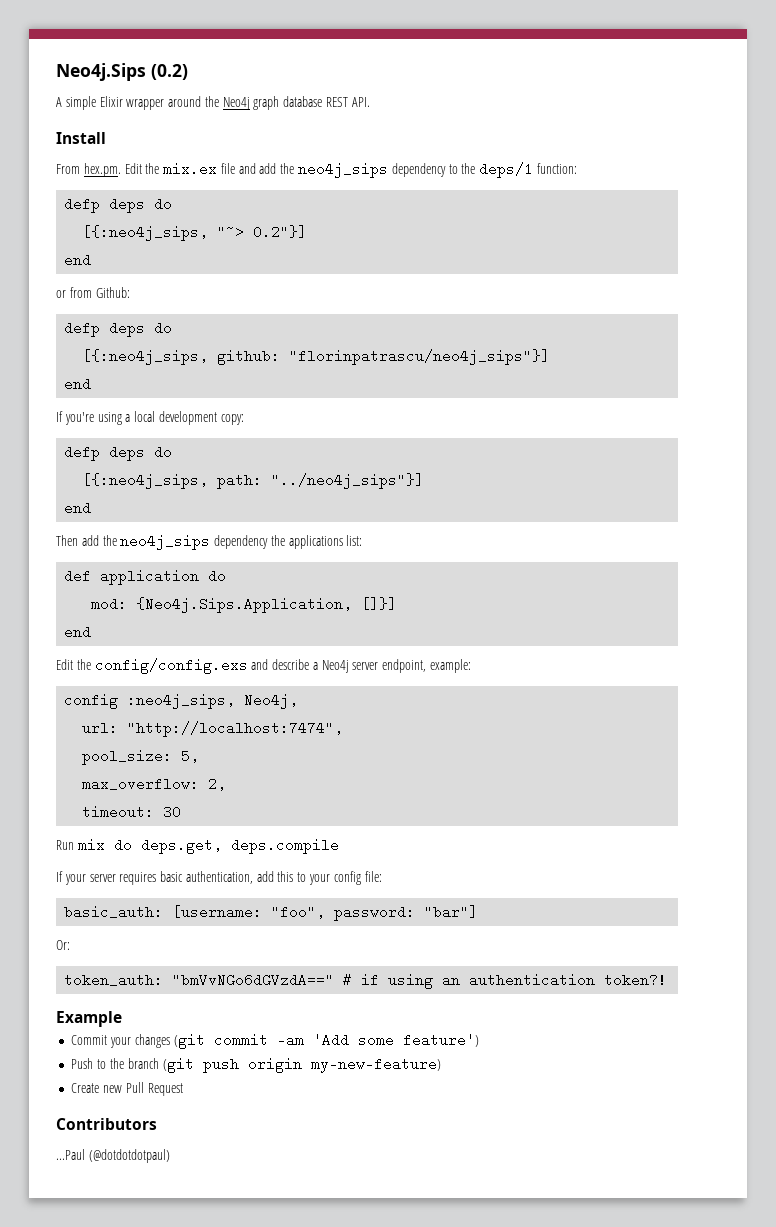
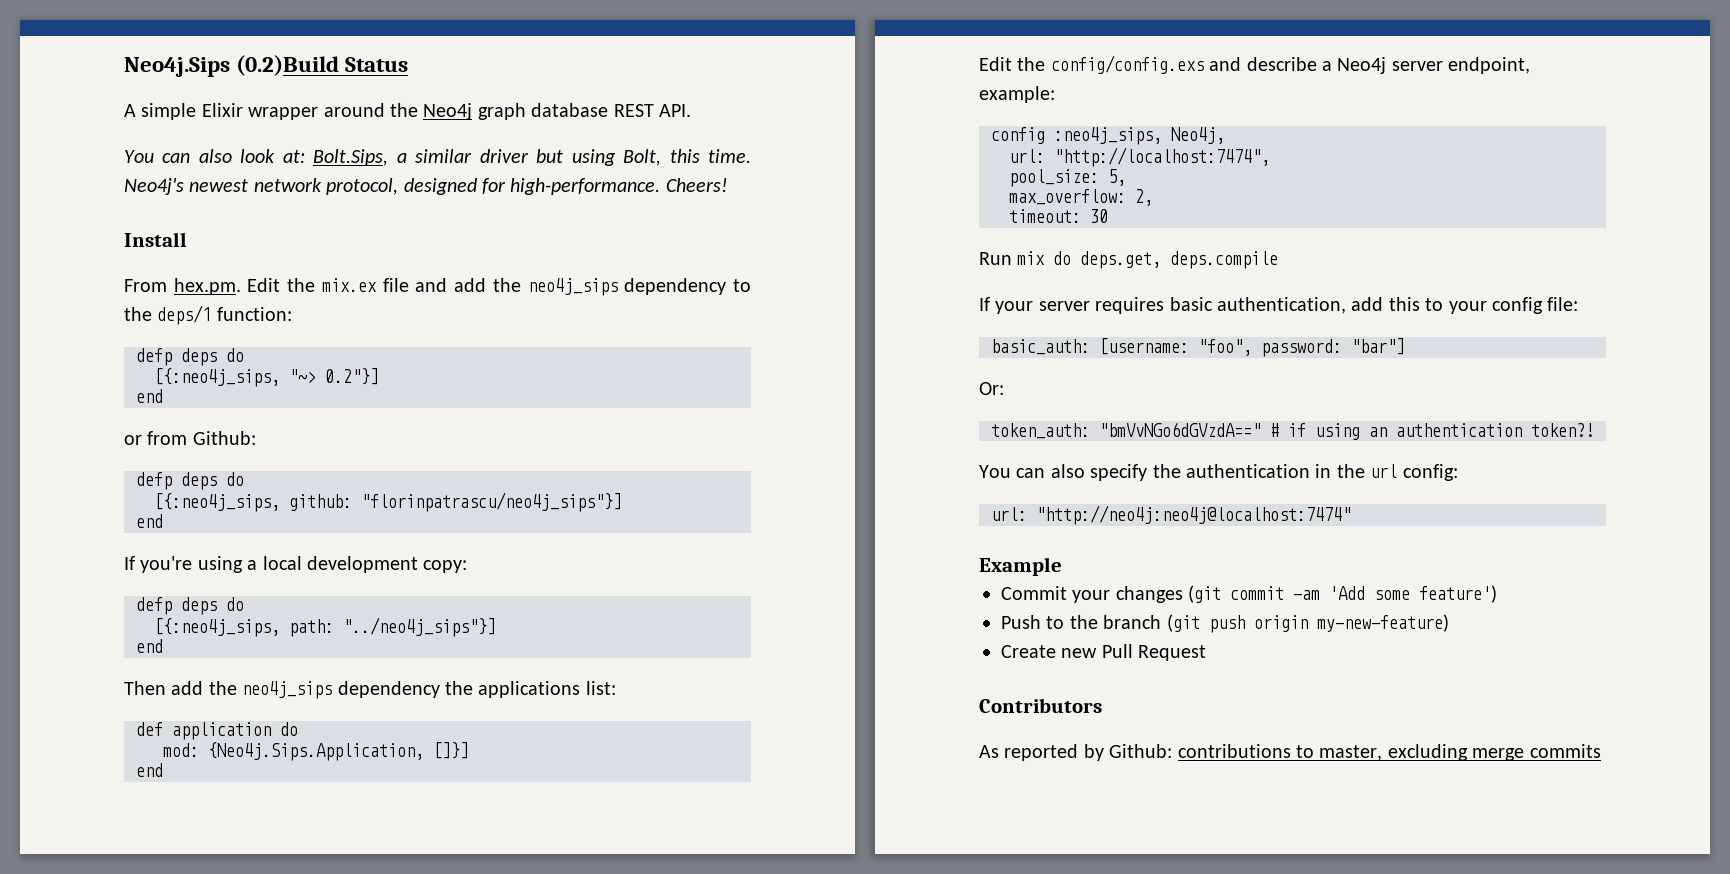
- Neo4j.Sips (0.2)
+ Neo4j.Sips (0.2)Build Status
+ You can also look at: Bolt.Sips, a similar driver but using Bolt, this time. Neo4j's newest network protocol, designed for high-performance. Cheers!
+ You can also specify the authentication in the url config:
+ url: "http://neo4j:neo4j@localhost:7474"
- ...Paul (@dotdotdotpaul)
+ As reported by Github: contributions to master, excluding merge commits

